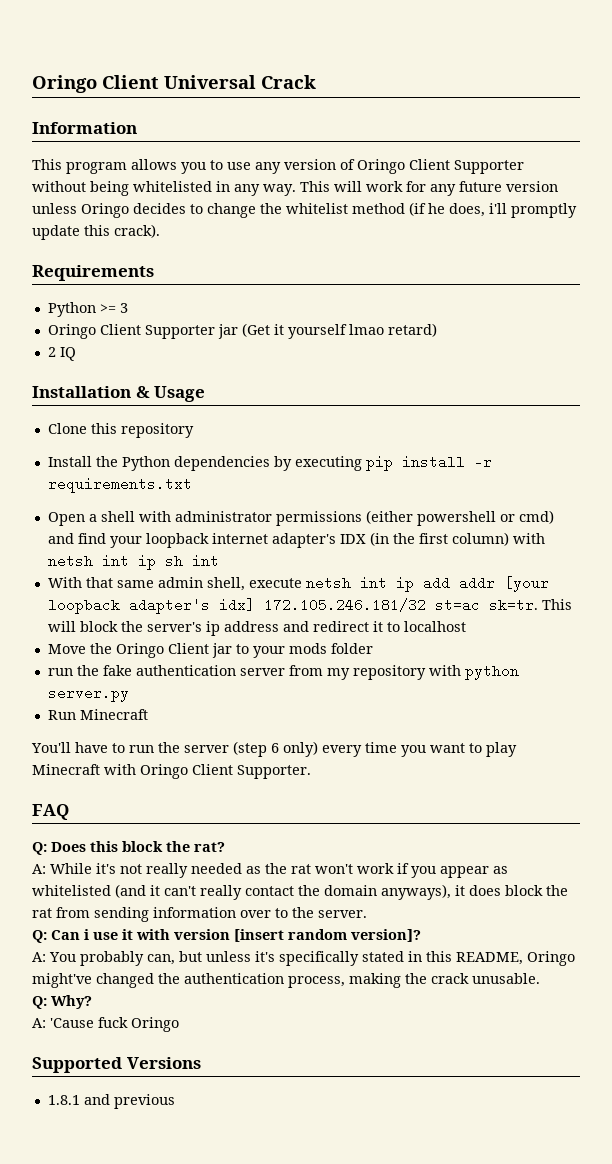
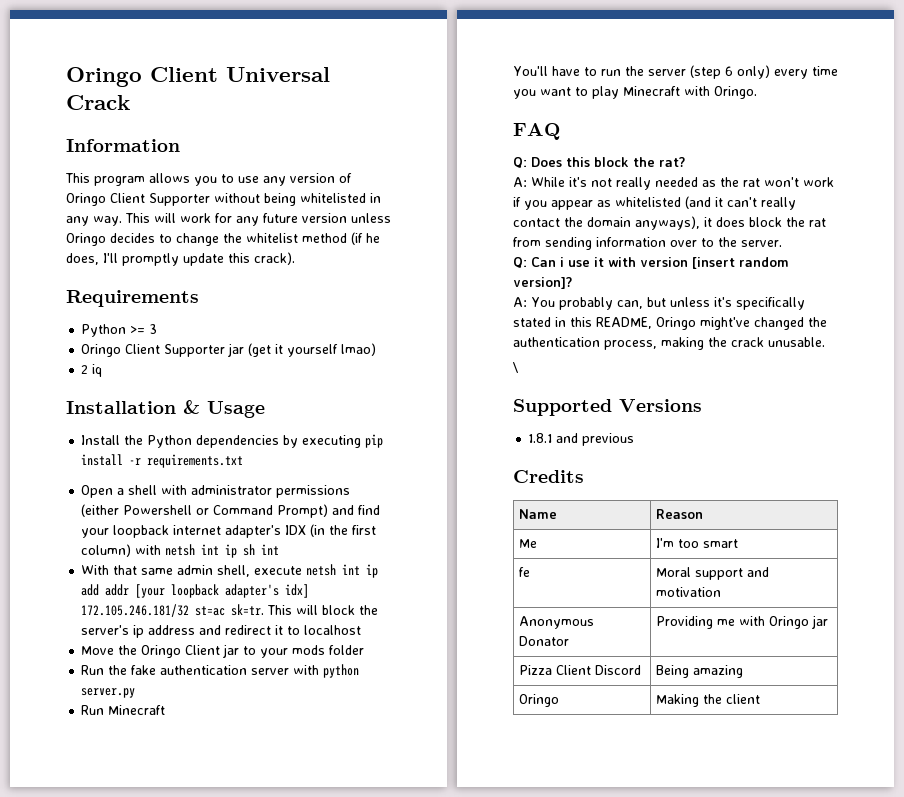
- This will work for any future version unless Oringo decides to change the whitelist method (if he does, i'll promptly update this crack).
+ This will work for any future version unless Oringo decides to change the whitelist method (if he does, I'll promptly update this crack).
- Oringo Client Supporter jar (Get it yourself lmao retard)
+ Oringo Client Supporter jar (get it yourself lmao)
- 2 IQ
+ 2 iq
- Clone this repository
- Open a shell with administrator permissions (either powershell or cmd) and find your loopback internet adapter's IDX (in the first column) with netsh int ip sh int
+ Open a shell with administrator permissions (either Powershell or Command Prompt) and find your loopback internet adapter's IDX (in the first column) with netsh int ip sh int
- run the fake authentication server from my repository with python server.py
+ Run the fake authentication server with python server.py
- You'll have to run the server (step 6 only) every time you want to play Minecraft with Oringo Client Supporter.
+ You'll have to run the server (step 6 only) every time you want to play Minecraft with Oringo.
- Q: Why?
- A: 'Cause fuck Oringo
+ \
+ Credits
+ Name | Reason
+ Me | I'm too smart
+ fe | Moral support and motivation
+ Anonymous Donator | Providing me with Oringo jar
+ Pizza Client Discord | Being amazing
+ Oringo | Making the client

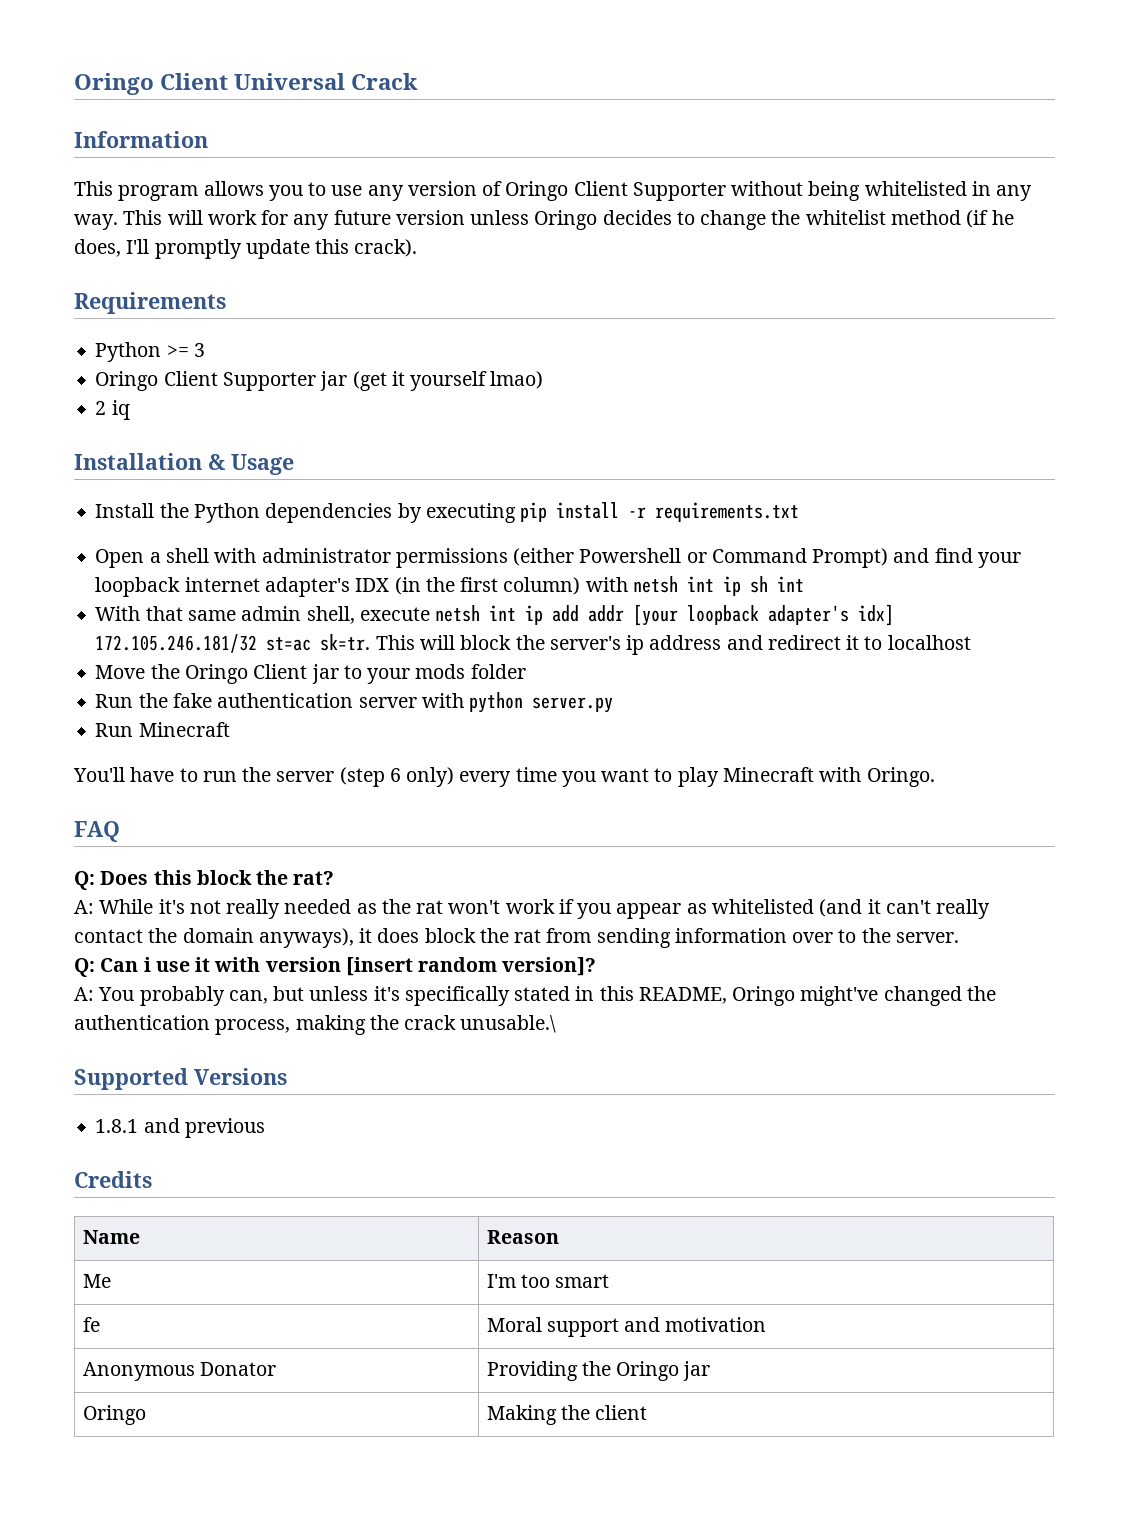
- A: You probably can, but unless it's specifically stated in this README, Oringo might've changed the authentication process, making the crack unusable.
- \
+ A: You probably can, but unless it's specifically stated in this README, Oringo might've changed the authentication process, making the crack unusable.\
- Anonymous Donator | Providing me with Oringo jar
+ Anonymous Donator | Providing the Oringo jar
- Pizza Client Discord | Being amazing

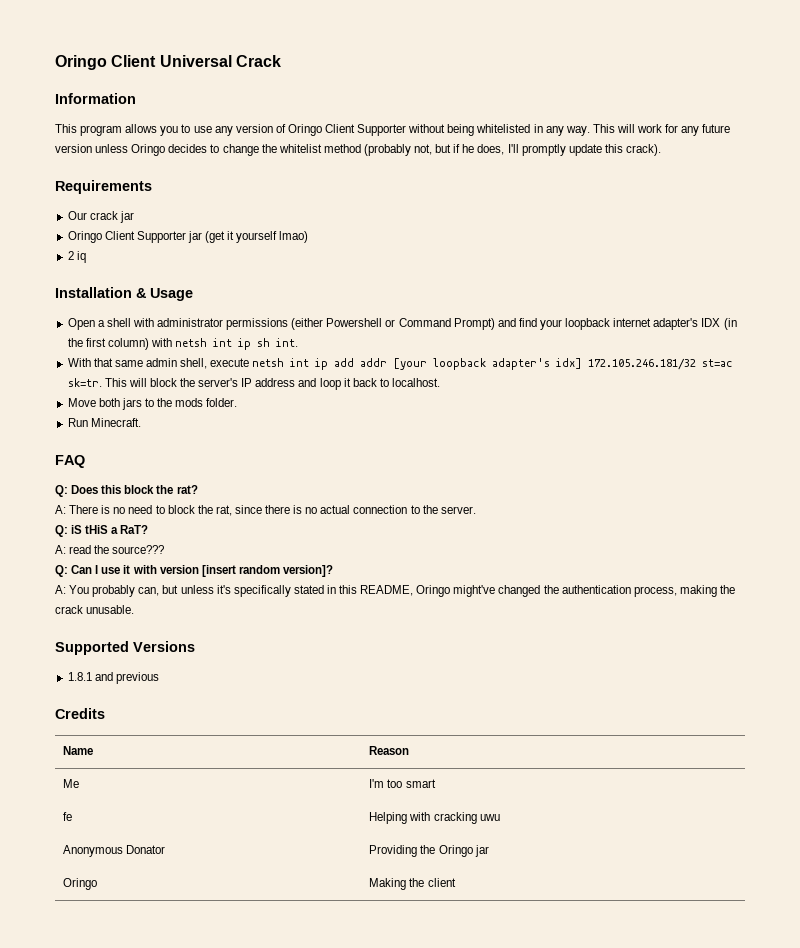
- This will work for any future version unless Oringo decides to change the whitelist method (if he does, I'll promptly update this crack).
+ This will work for any future version unless Oringo decides to change the whitelist method (probably not, but if he does, I'll promptly update this crack).
- Python >= 3
+ Our crack jar
- Install the Python dependencies by executing pip install -r requirements.txt
- Open a shell with administrator permissions (either Powershell or Command Prompt) and find your loopback internet adapter's IDX (in the first column) with netsh int ip sh int
+ Open a shell with administrator permissions (either Powershell or Command Prompt) and find your loopback internet adapter's IDX (in the first column) with netsh int ip sh int.
- This will block the server's ip address and redirect it to localhost
- Move the Oringo Client jar to your mods folder
- Run the fake authentication server with python server.py
- Run Minecraft
- You'll have to run the server (step 6 only) every time you want to play Minecraft with Oringo.
+ This will block the server's IP address and loop it back to localhost.
+ Move both jars to the mods folder.
+ Run Minecraft.
- A: While it's not really needed as the rat won't work if you appear as whitelisted (and it can't really contact the domain anyways), it does block the rat from sending information over to the server.
+ A: There is no need to block the rat, since there is no actual connection to the server.
+ Q: iS tHiS a RaT?
+ A: read the source???
- Q: Can i use it with version [insert random version]?
+ Q: Can I use it with version [insert random version]?
- A: You probably can, but unless it's specifically stated in this README, Oringo might've changed the authentication process, making the crack unusable.\
+ A: You probably can, but unless it's specifically stated in this README, Oringo might've changed the authentication process, making the crack unusable.
- fe | Moral support and motivation
+ fe | Helping with cracking uwu

